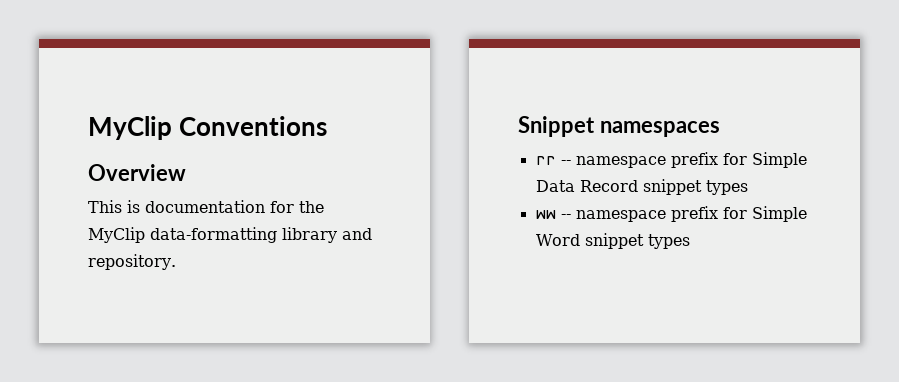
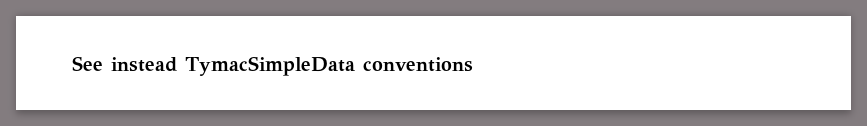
- MyClip Conventions
- Overview
- This is documentation for the MyClip data-formatting library and repository.
- Snippet namespaces
- rr -- namespace prefix for Simple Data Record snippet types
- ww -- namespace prefix for Simple Word snippet types
+ See instead TymacSimpleData conventions

